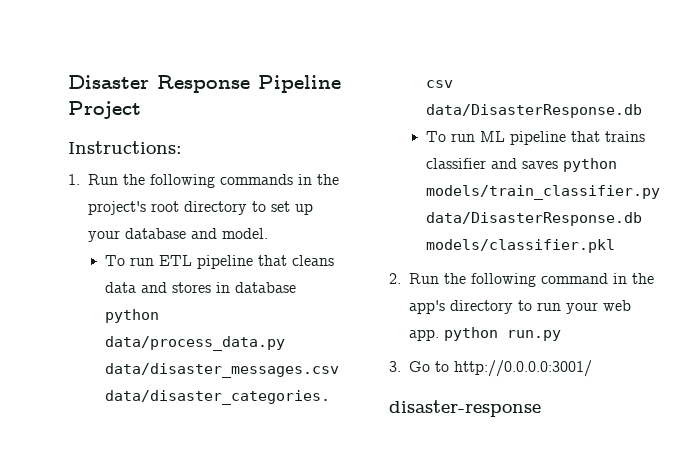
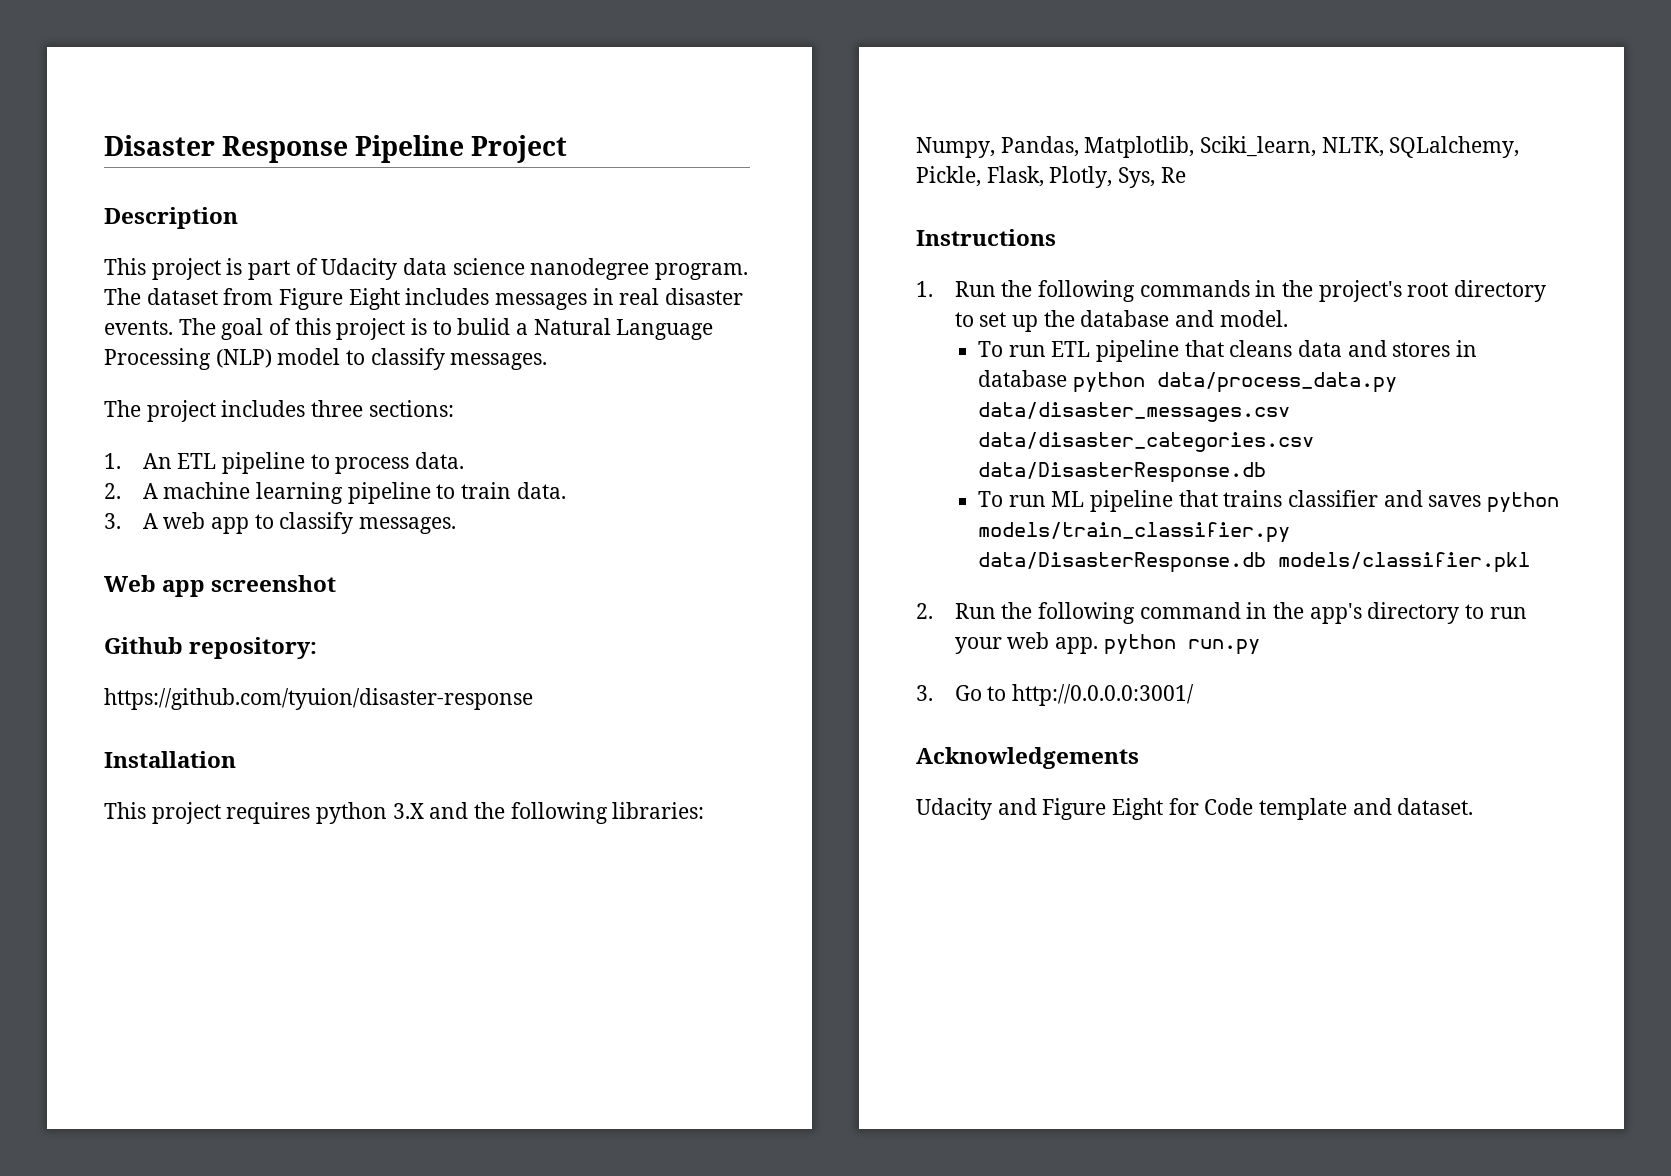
- Instructions:
+ Description
+ This project is part of Udacity data science nanodegree program. The dataset from Figure Eight includes messages in real disaster events. The goal of this project is to bulid a Natural Language Processing (NLP) model to classify messages.
+ The project includes three sections:
+ 1. An ETL pipeline to process data.
+ 2. A machine learning pipeline to train data.
+ 3. A web app to classify messages.
+ Web app screenshot
+ Github repository:
+ https://github.com/tyuion/disaster-response
+ Installation
+ This project requires python 3.X and the following libraries: Numpy, Pandas, Matplotlib, Sciki_learn, NLTK, SQLalchemy, Pickle, Flask, Plotly, Sys, Re
+ Instructions
- 1. Run the following commands in the project's root directory to set up your database and model.
+ 1. Run the following commands in the project's root directory to set up the database and model.
- disaster-response
+ Acknowledgements
+ Udacity and Figure Eight for Code template and dataset.

